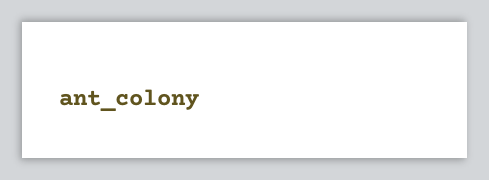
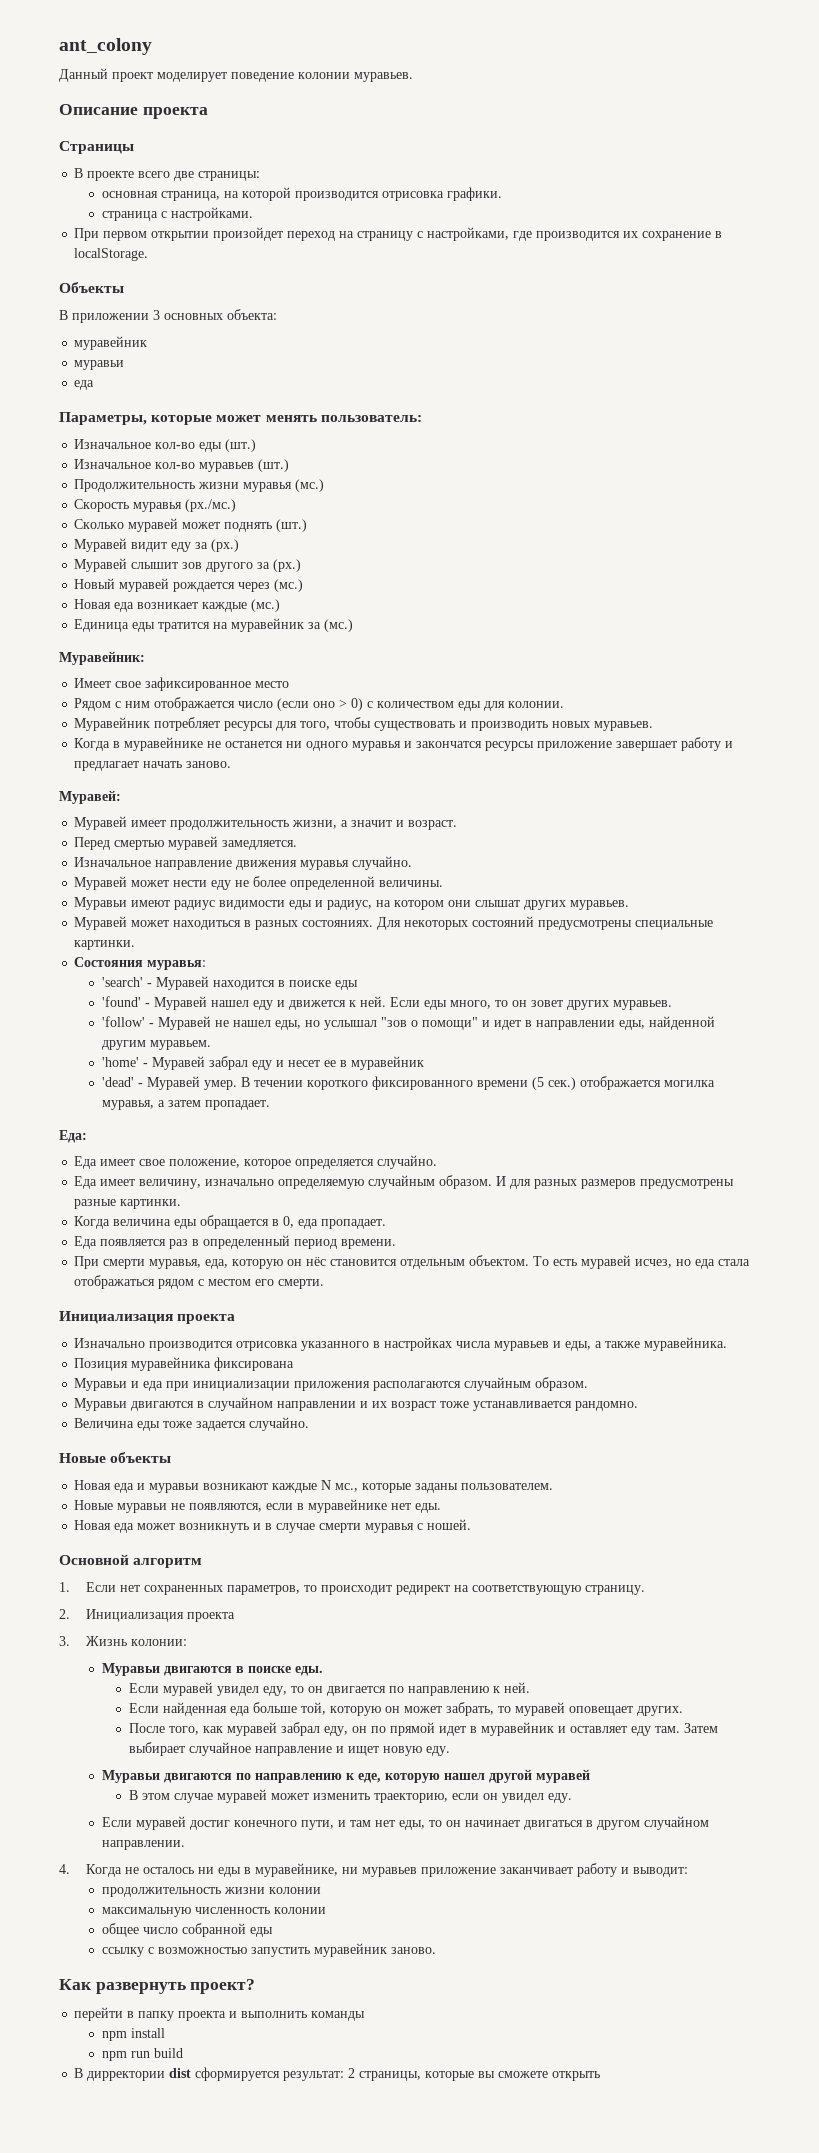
+ Данный проект моделирует поведение колонии муравьев.
+ Описание проекта
+ Страницы
+ В проекте всего две страницы:
+ основная страница, на которой производится отрисовка графики.
+ страница с настройками.
+ При первом открытии произойдет переход на страницу с настройками, где производится их сохранение в localStorage.
+ Объекты
+ В приложении 3 основных объекта:
+ муравейник
+ муравьи
+ еда
+ Параметры, которые может менять пользователь:
+ Изначальное кол-во еды (шт.)
+ Изначальное кол-во муравьев (шт.)
+ Продолжительность жизни муравья (мс.)
+ Скорость муравья (px./мс.)
+ Сколько муравей может поднять (шт.)
+ Муравей видит еду за (px.)
+ Муравей слышит зов другого за (px.)
+ Новый муравей рождается через (мс.)
+ Новая еда возникает каждые (мс.)
+ Единица еды тратится на муравейник за (мс.)
+ Муравейник:
+ Имеет свое зафиксированное место
+ Рядом с ним отображается число (если оно > 0) с количеством еды для колонии.
+ Муравейник потребляет ресурсы для того, чтобы существовать и производить новых муравьев.
+ Когда в муравейнике не останется ни одного муравья и закончатся ресурсы приложение завершает работу и предлагает начать заново.
+ Муравей:
+ Муравей имеет продолжительность жизни, а значит и возраст.
+ Перед смертью муравей замедляется.
+ Изначальное направление движения муравья случайно.
+ Муравей может нести еду не более определенной величины.
+ Муравьи имеют радиус видимости еды и радиус, на котором они слышат других муравьев.
+ Муравей может находиться в разных состояниях. Для некоторых состояний предусмотрены специальные картинки.
+ Состояния муравья:
+ 'search' - Муравей находится в поиске еды
+ 'found' - Муравей нашел еду и движется к ней. Если еды много, то он зовет других муравьев.
+ 'follow' - Муравей не нашел еды, но услышал "зов о помощи" и идет в направлении еды, найденной другим муравьем.
+ 'home' - Муравей забрал еду и несет ее в муравейник
+ 'dead' - Муравей умер. В течении короткого фиксированного времени (5 сек.) отображается могилка муравья, а затем пропадает.
+ Еда:
+ Еда имеет свое положение, которое определяется случайно.
+ Еда имеет величину, изначально определяемую случайным образом. И для разных размеров предусмотрены разные картинки.
+ Когда величина еды обращается в 0, еда пропадает.
+ Еда появляется раз в определенный период времени.
+ При смерти муравья, еда, которую он нёс становится отдельным объектом. То есть муравей исчез, но еда стала отображаться рядом с местом его смерти.
+ Инициализация проекта
+ Изначально производится отрисовка указанного в настройках числа муравьев и еды, а также муравейника.
+ Позиция муравейника фиксирована
+ Муравьи и еда при инициализации приложения располагаются случайным образом.
+ Муравьи двигаются в случайном направлении и их возраст тоже устанавливается рандомно.
+ Величина еды тоже задается случайно.
+ Новые объекты
+ Новая еда и муравьи возникают каждые N мс., которые заданы пользователем.
+ Новые муравьи не появляются, если в муравейнике нет еды.
+ Новая еда может возникнуть и в случае смерти муравья с ношей.
+ Основной алгоритм
+ 1. Если нет сохраненных параметров, то происходит редирект на соответствующую страницу.
+ 2. Инициализация проекта
+ 3. Жизнь колонии:
+ Муравьи двигаются в поиске еды.
+ Если муравей увидел еду, то он двигается по направлению к ней.
+ Если найденная еда больше той, которую он может забрать, то муравей оповещает других.
+ После того, как муравей забрал еду, он по прямой идет в муравейник и оставляет еду там. Затем выбирает случайное направление и ищет новую еду.
+ Муравьи двигаются по направлению к еде, которую нашел другой муравей
+ В этом случае муравей может изменить траекторию, если он увидел еду.
+ Если муравей достиг конечного пути, и там нет еды, то он начинает двигаться в другом случайном направлении.
+ 4. Когда не осталось ни еды в муравейнике, ни муравьев приложение заканчивает работу и выводит:
+ продолжительность жизни колонии
+ максимальную численность колонии
+ общее число собранной еды
+ ссылку с возможностью запустить муравейник заново.
+ Как развернуть проект?
+ перейти в папку проекта и выполнить команды
+ npm install
+ npm run build
+ В дирректории dist сформируется результат: 2 страницы, которые вы сможете открыть

